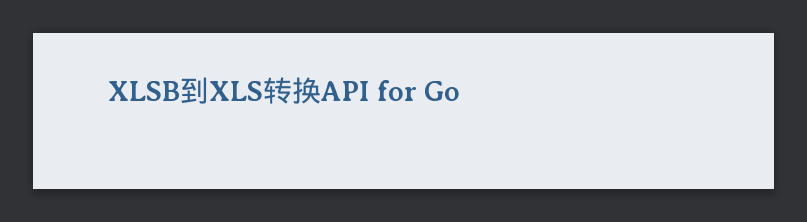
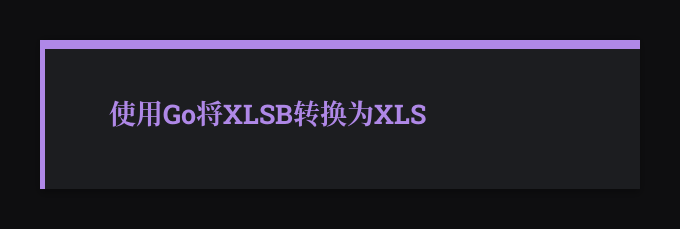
- XLSB到XLS转换API for Go
+ 使用Go将XLSB转换为XLS

